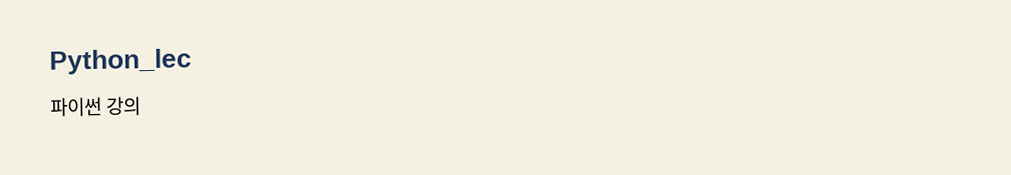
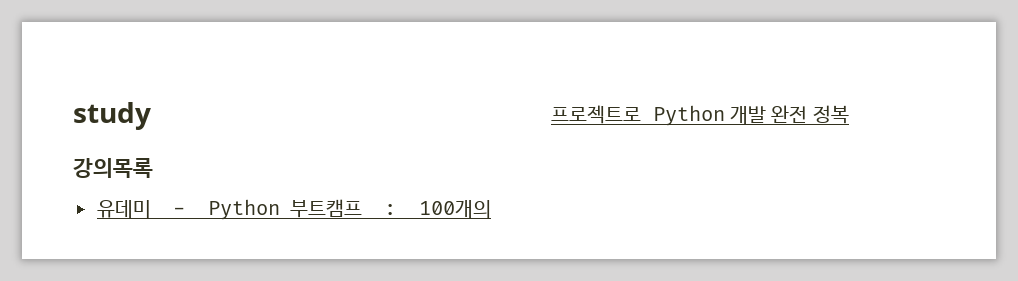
- Python_lec
- 파이썬 강의
+ study
+ 강의목록
+ 유데미 - Python 부트캠프 : 100개의 프로젝트로 Python 개발 완전 정복

